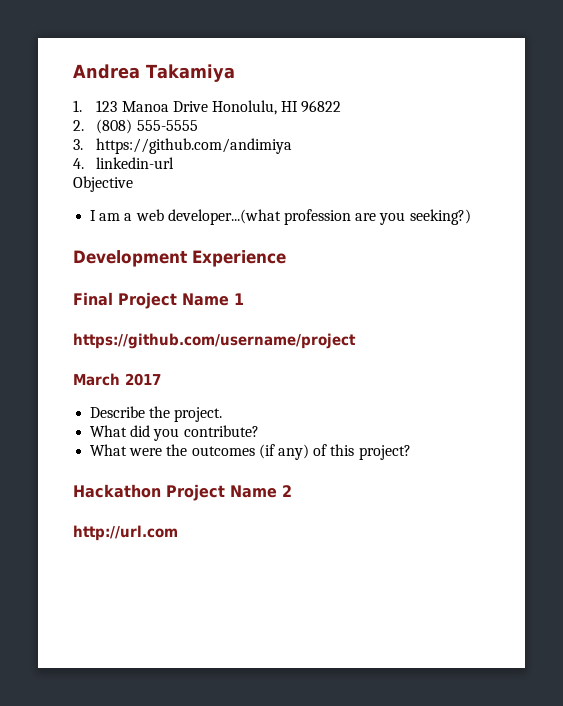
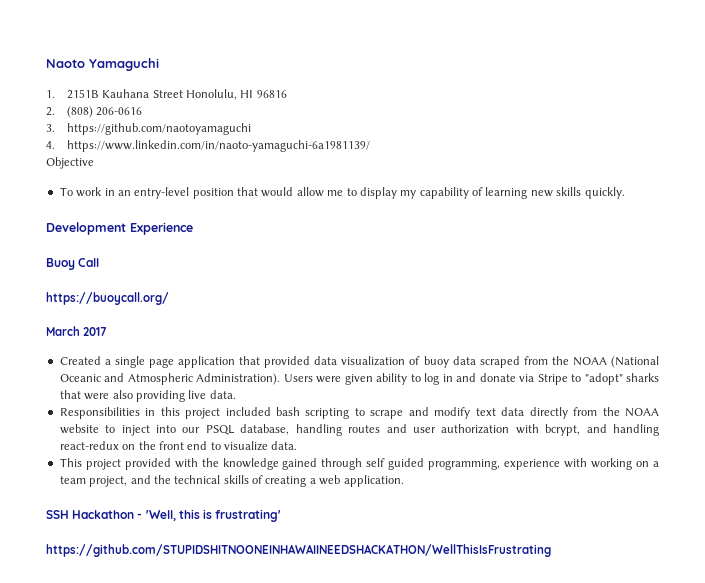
- Andrea Takamiya
+ Naoto Yamaguchi
- 1. 123 Manoa Drive Honolulu, HI 96822
+ 1. 2151B Kauhana Street Honolulu, HI 96816
- 2. (808) 555-5555
+ 2. (808) 206-0616
- 3. https://github.com/andimiya
+ 3. https://github.com/naotoyamaguchi
- 4. linkedin-url
+ 4. https://www.linkedin.com/in/naoto-yamaguchi-6a1981139/
- I am a web developer...(what profession are you seeking?)
+ To work in an entry-level position that would allow me to display my capability of learning new skills quickly.
  Development Experience
- Final Project Name 1
- https://github.com/username/project
+ Buoy Call
+ https://buoycall.org/
  March 2017
- Describe the project.
- What did you contribute?
- What were the outcomes (if any) of this project?
- Hackathon Project Name 2
- http://url.com
+ Created a single page application that provided data visualization of buoy data scraped from the NOAA (National Oceanic and Atmospheric Administration). Users were given ability to log in and donate via Stripe to "adopt" sharks that were also providing live data.
+ Responsibilities in this project included bash scripting to scrape and modify text data directly from the NOAA website to inject into our PSQL database, handling routes and user authorization with bcrypt, and handling react-redux on the front end to visualize data.
+ This project provided with the knowledge gained through self guided programming, experience with working on a team project, and the technical skills of creating a web application.
+ SSH Hackathon - 'Well, this is frustrating'
+ https://github.com/STUPIDSHITNOONEINHAWAIINEEDSHACKATHON/WellThisIsFrustrating

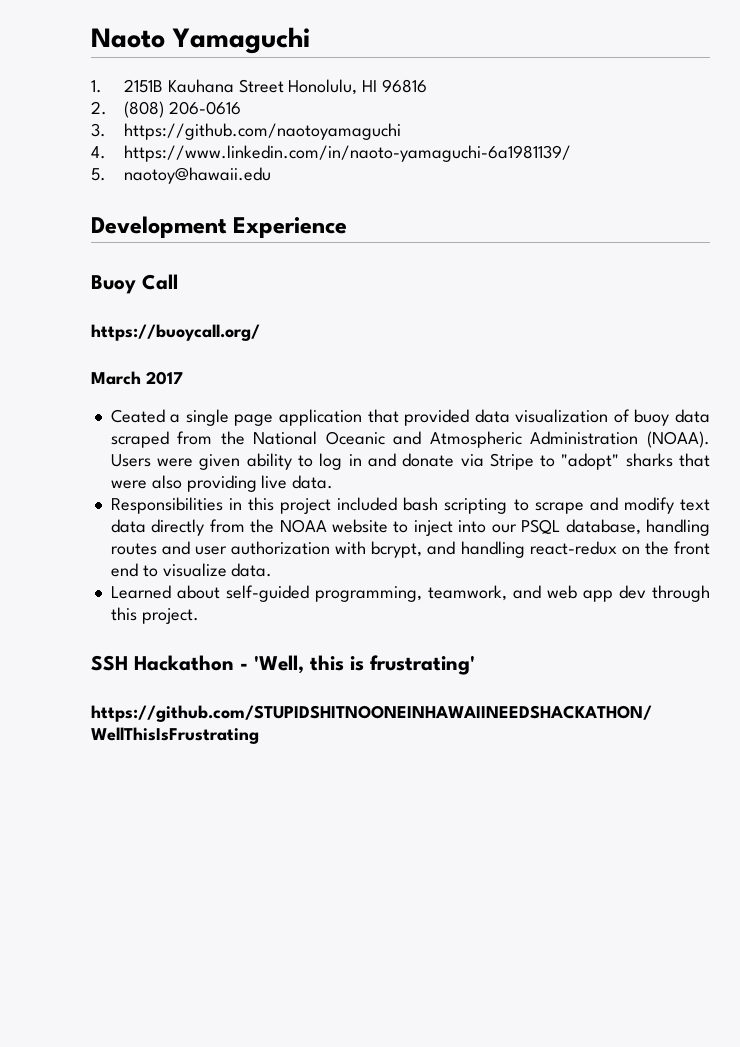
- Objective
- To work in an entry-level position that would allow me to display my capability of learning new skills quickly.
+ 5. naotoy@hawaii.edu
- Created a single page application that provided data visualization of buoy data scraped from the NOAA (National Oceanic and Atmospheric Administration).
+ Ceated a single page application that provided data visualization of buoy data scraped from the National Oceanic and Atmospheric Administration (NOAA).
- This project provided with the knowledge gained through self guided programming, experience with working on a team project, and the technical skills of creating a web application.
+ Learned about self-guided programming, teamwork, and web app dev through this project.

